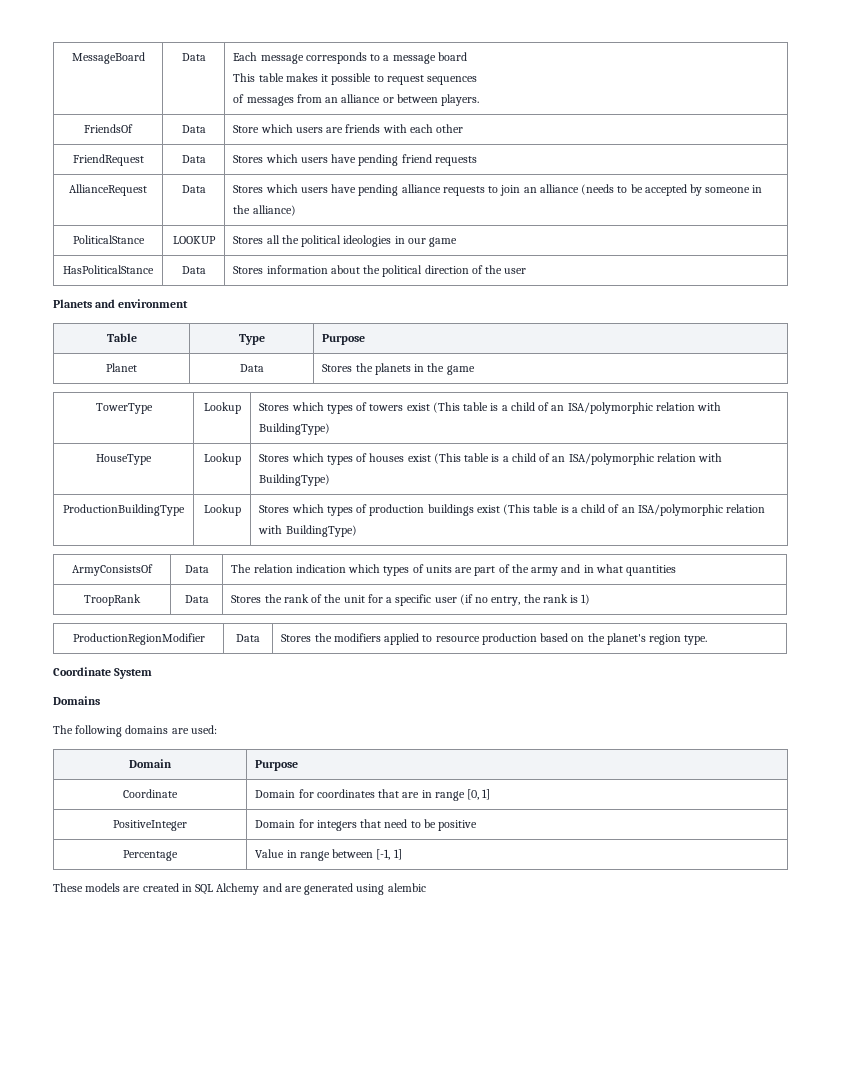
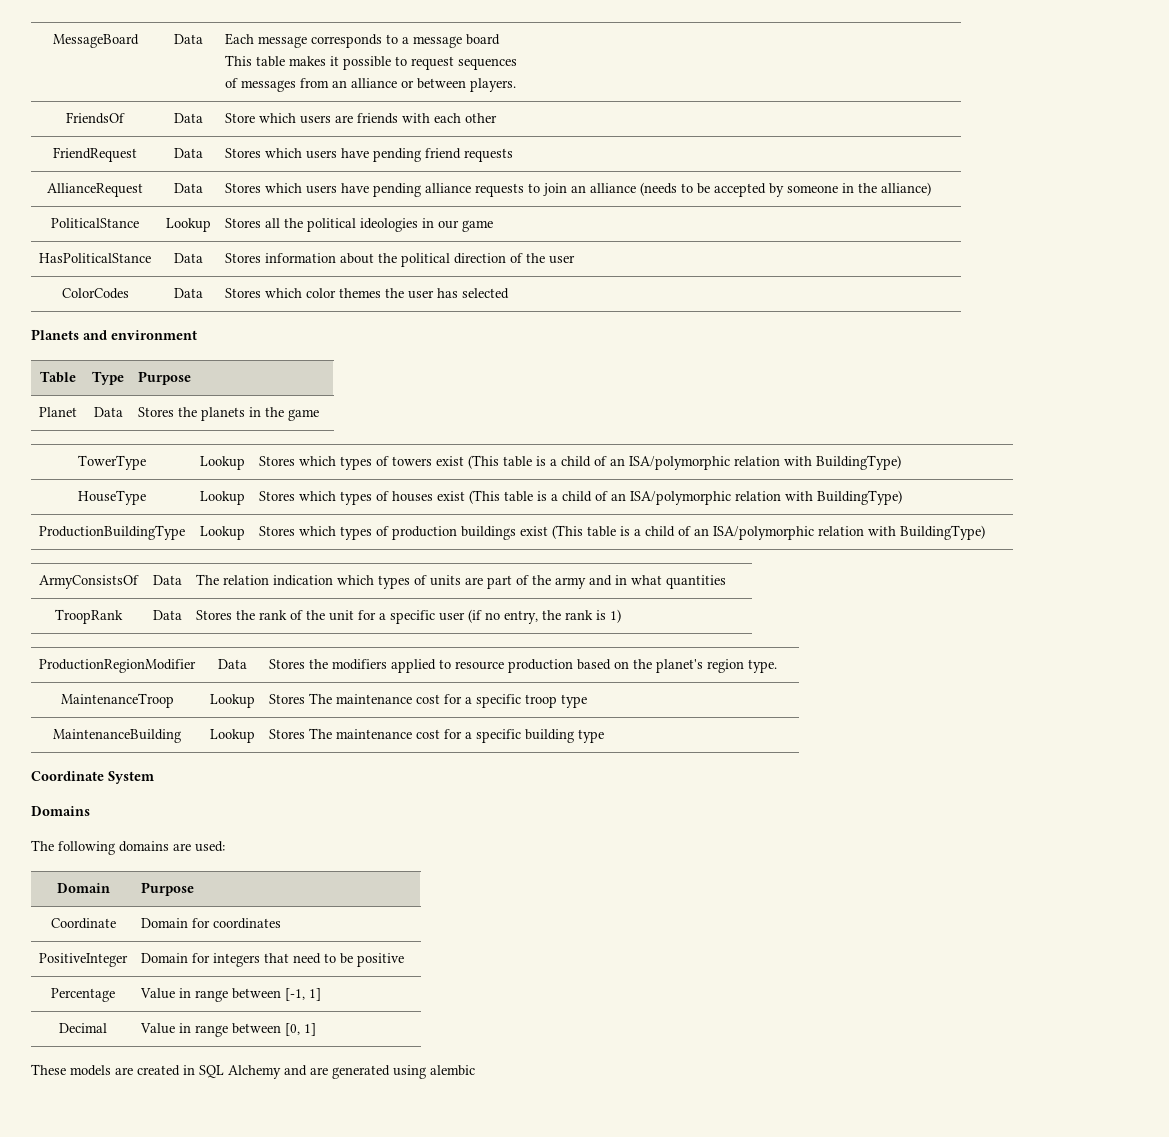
- PoliticalStance | LOOKUP | Stores all the political ideologies in our game
+ PoliticalStance | Lookup | Stores all the political ideologies in our game
+ ColorCodes | Data | Stores which color themes the user has selected
+ MaintenanceTroop | Lookup | Stores The maintenance cost for a specific troop type
+ MaintenanceBuilding | Lookup | Stores The maintenance cost for a specific building type
- Coordinate | Domain for coordinates that are in range [0, 1]
+ Coordinate | Domain for coordinates
+ Decimal | Value in range between [0, 1]

